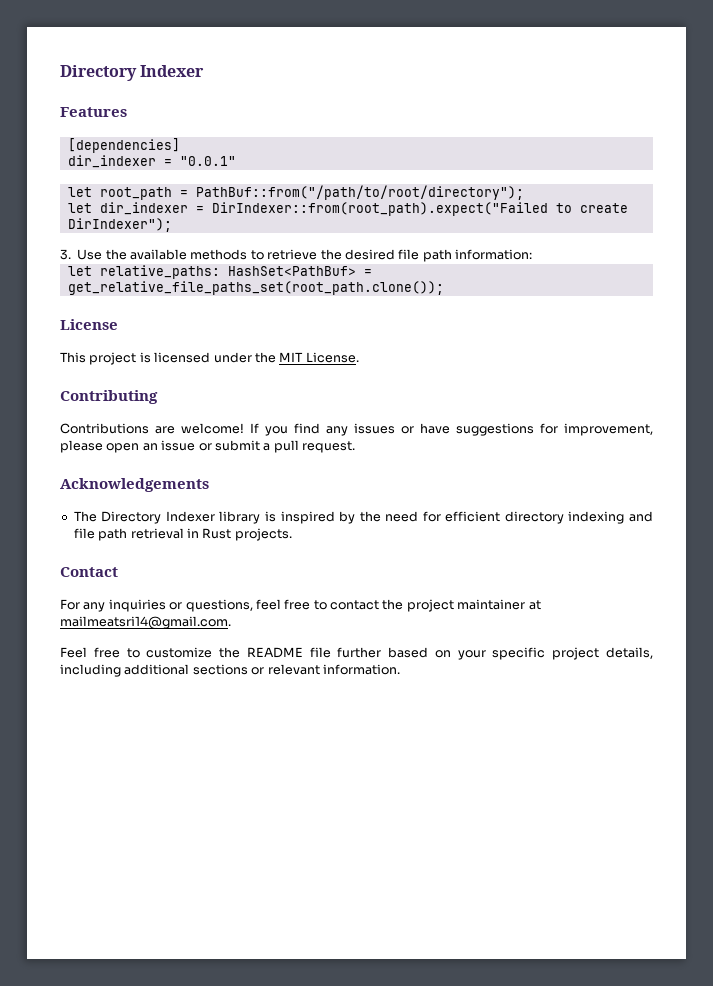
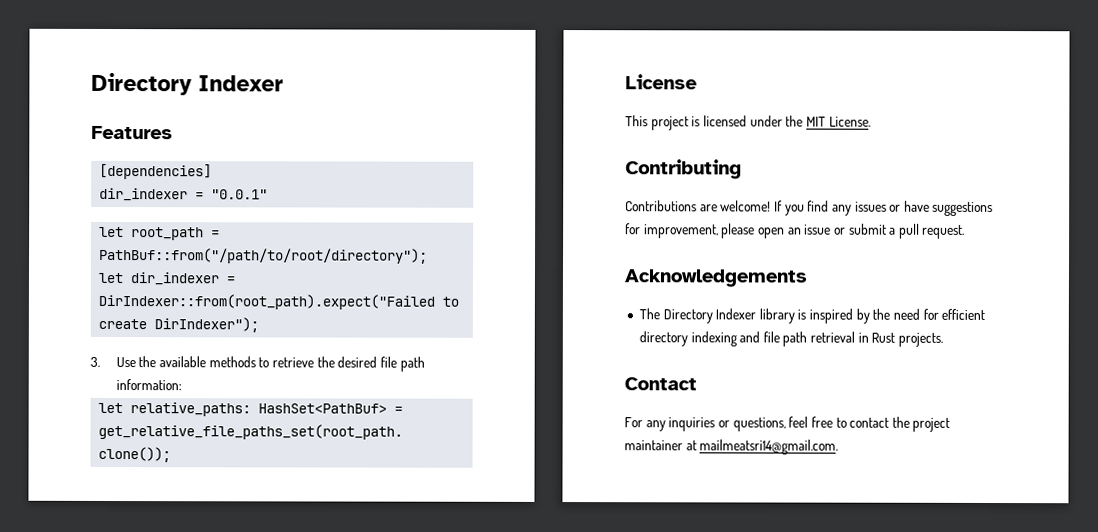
- Feel free to customize the README file further based on your specific project details, including additional sections or relevant information.

